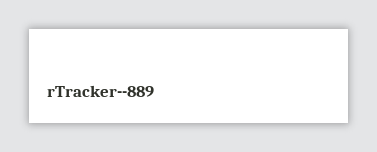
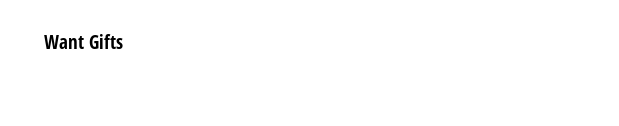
- rTracker--889
+ Want Gifts

